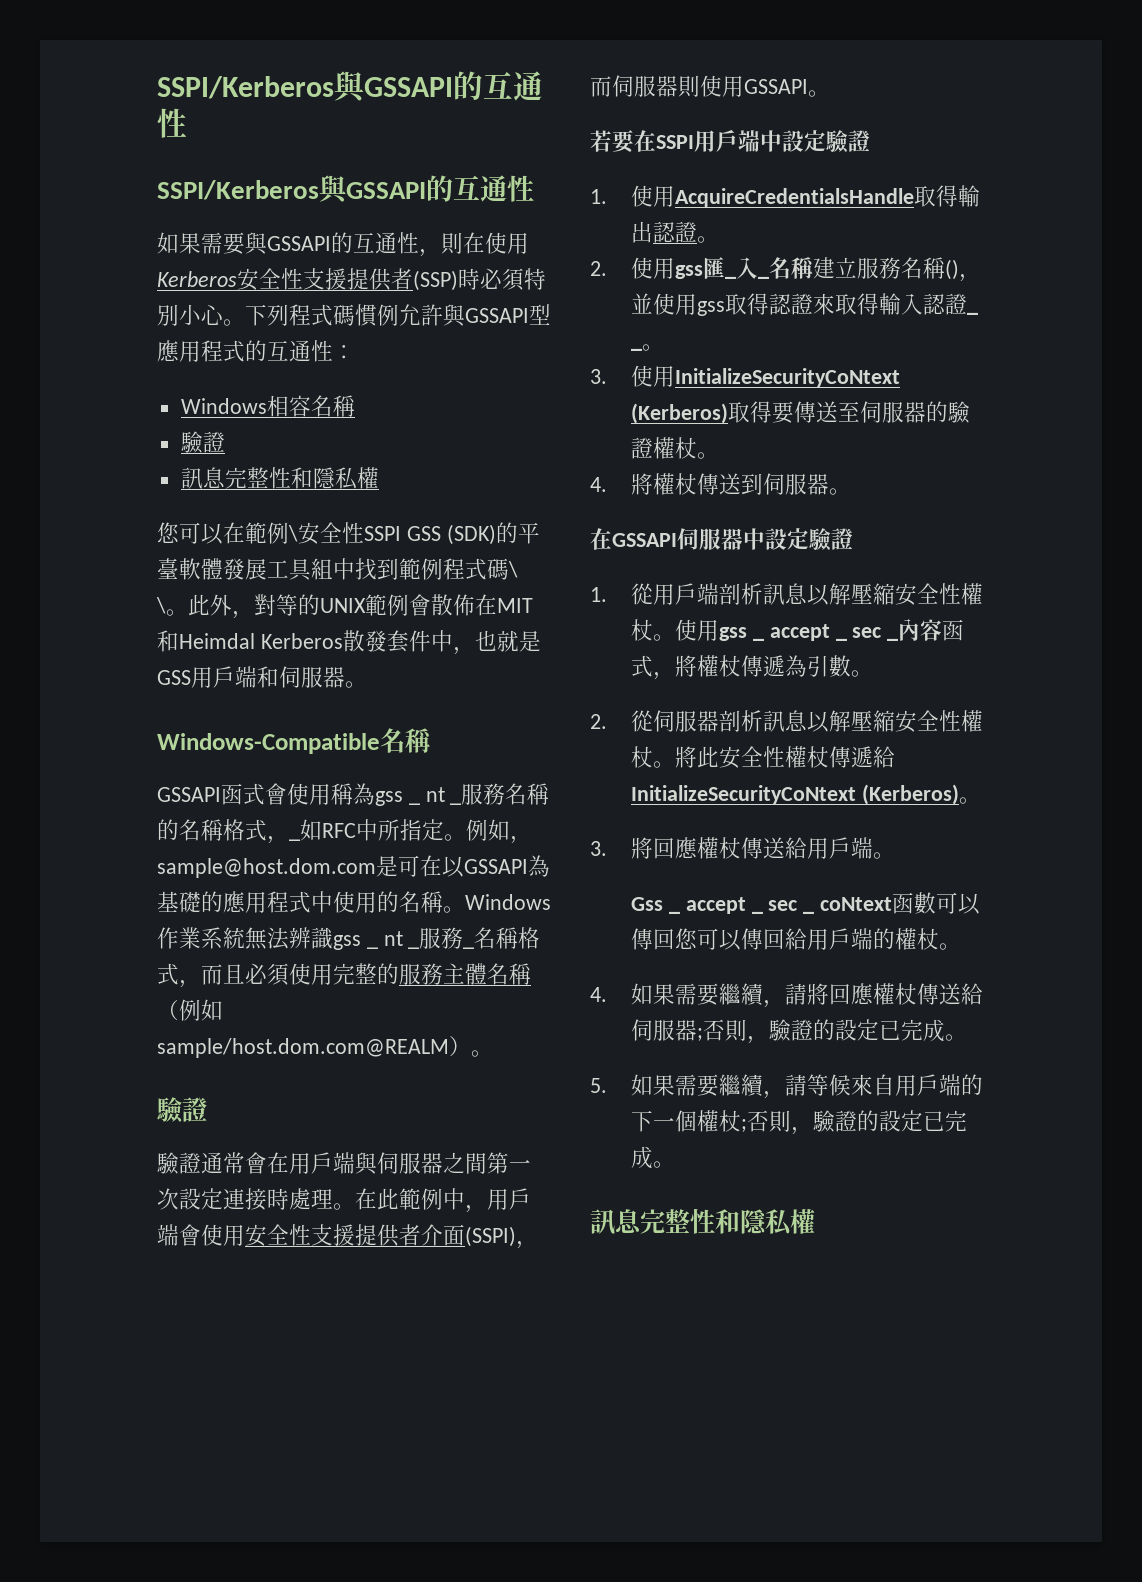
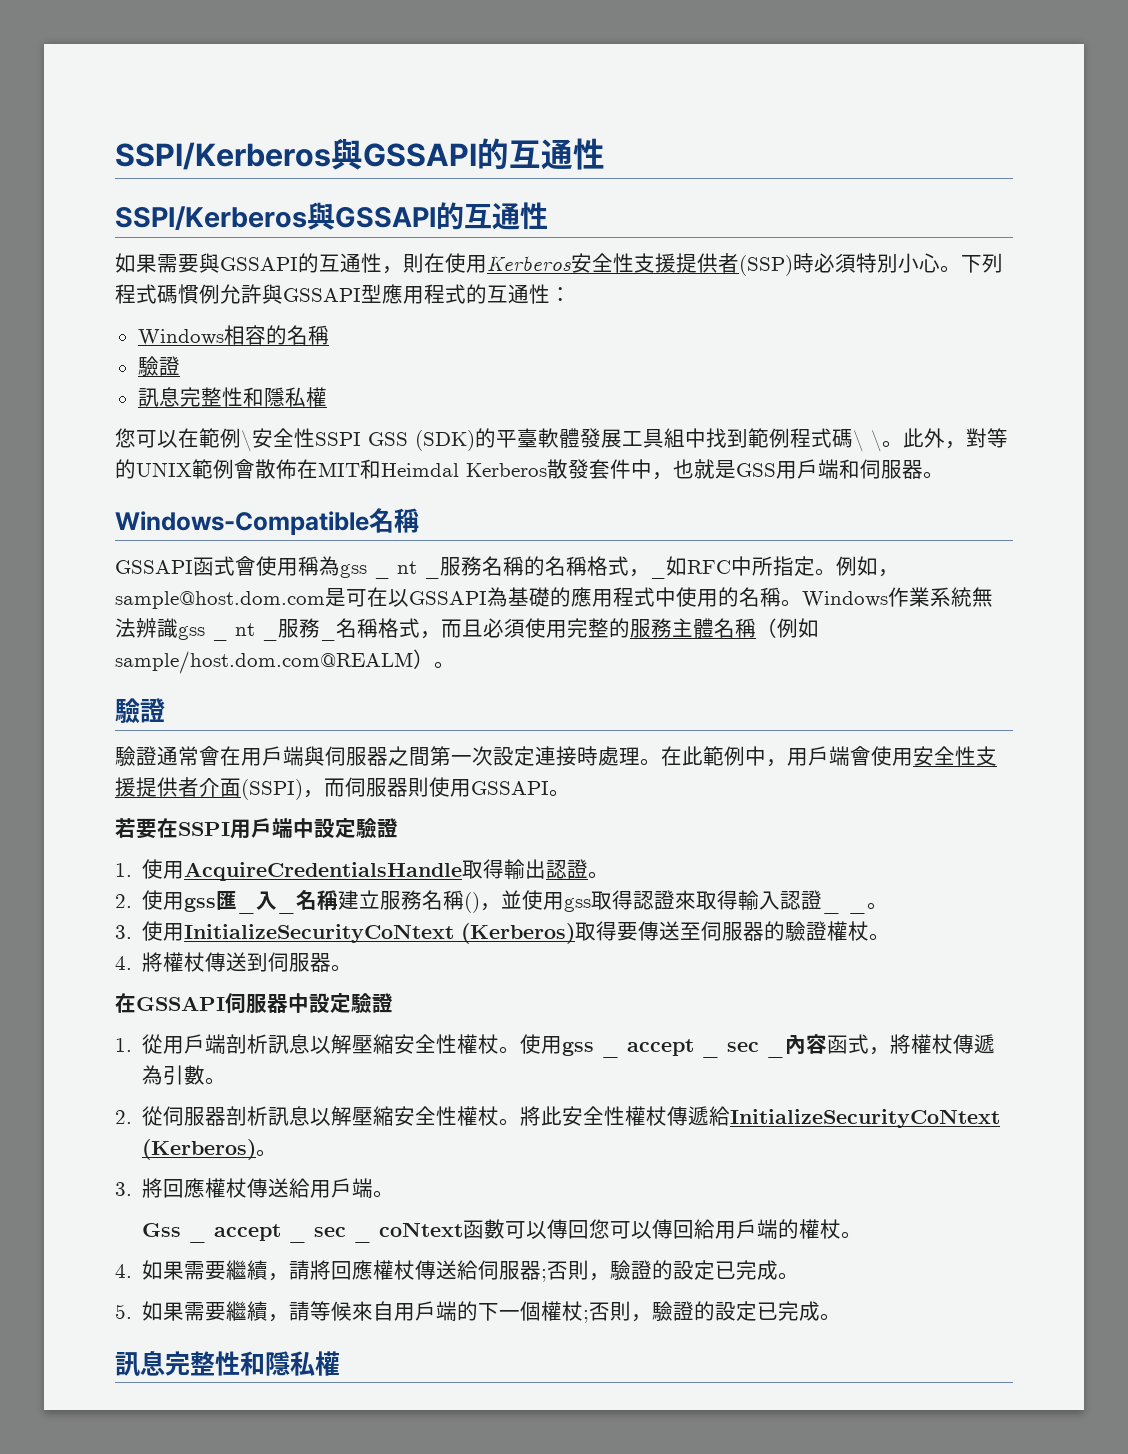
- Windows相容名稱
+ Windows相容的名稱

